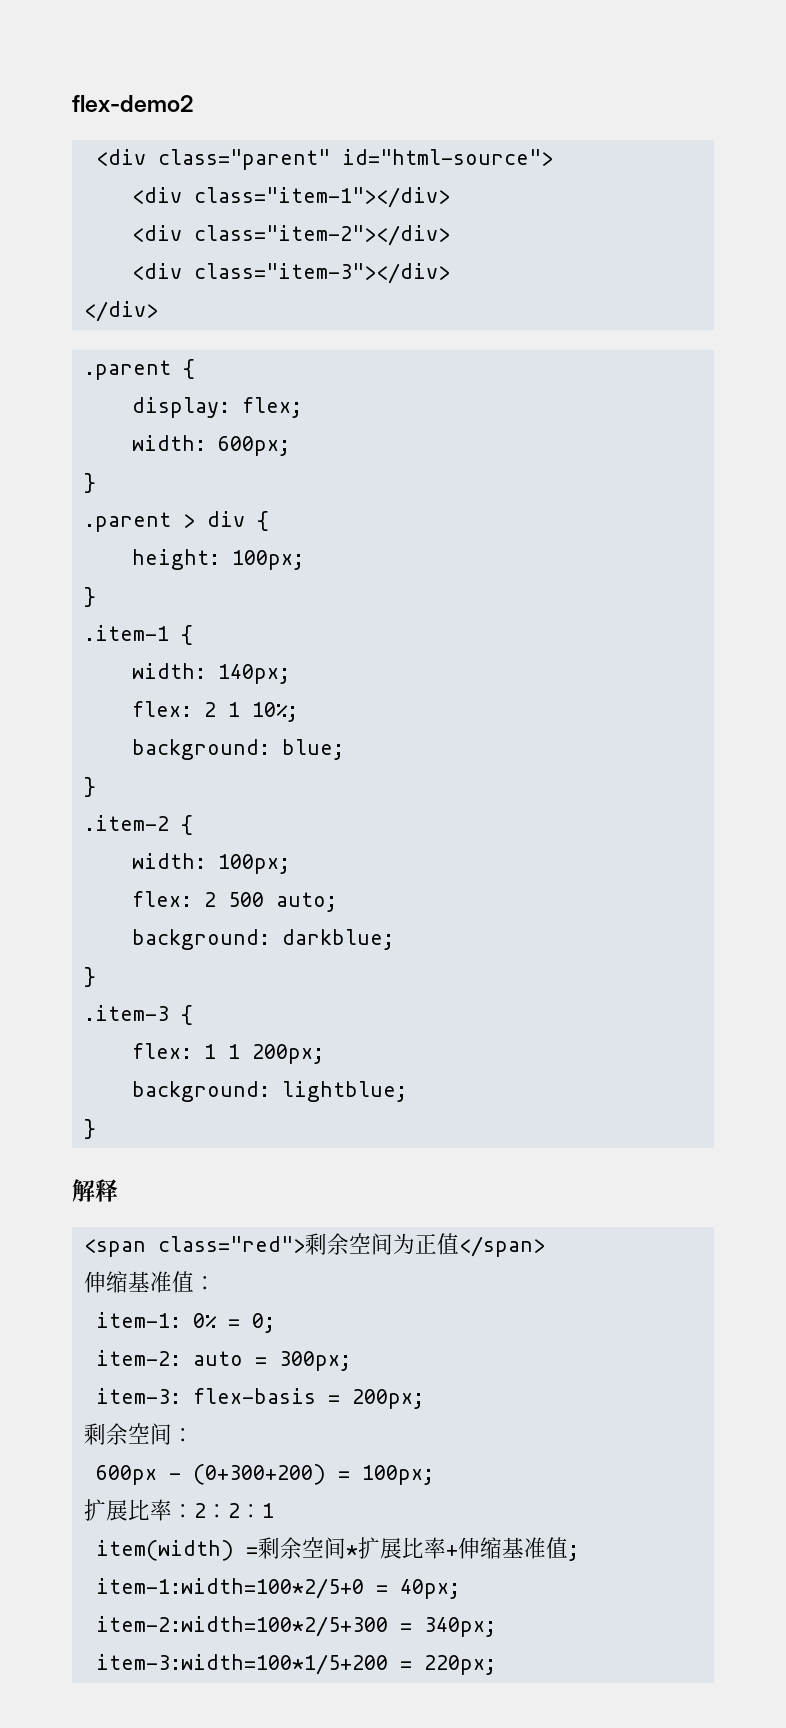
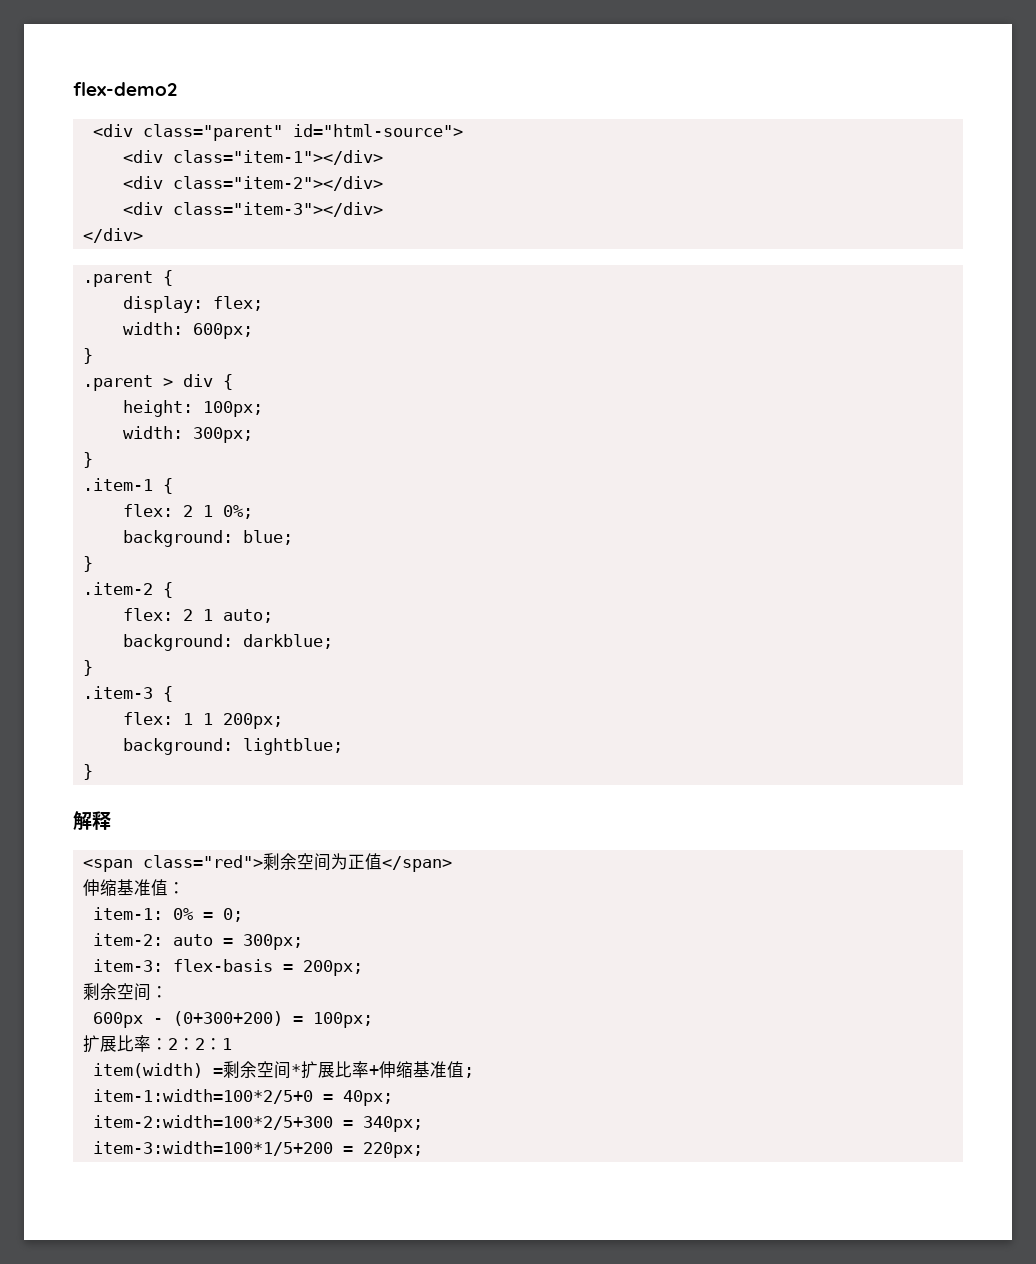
+ width: 300px;
- width: 140px;
- flex: 2 1 10%;
+ flex: 2 1 0%;
- width: 100px;
- flex: 2 500 auto;
+ flex: 2 1 auto;

